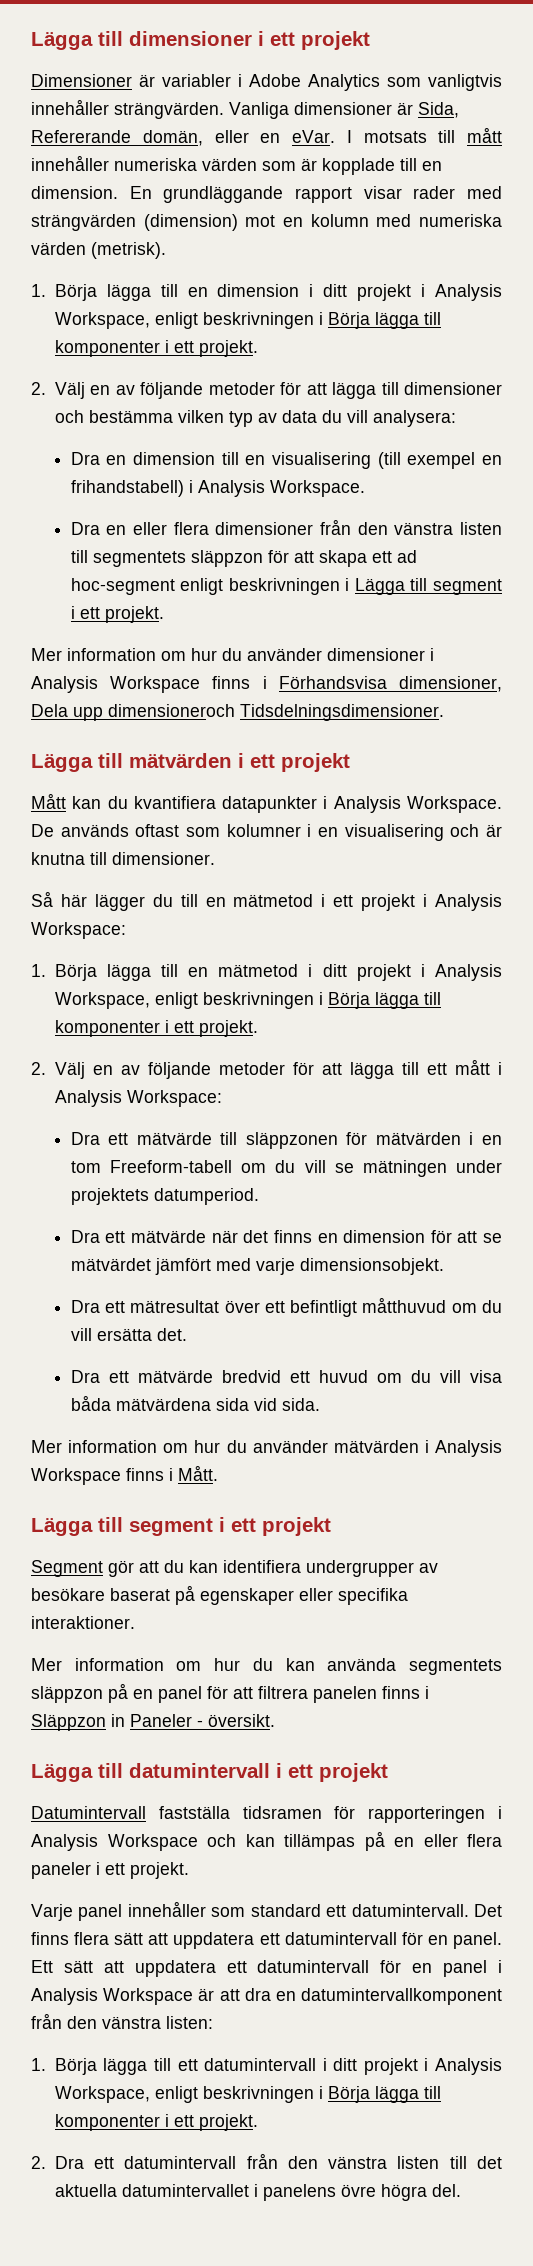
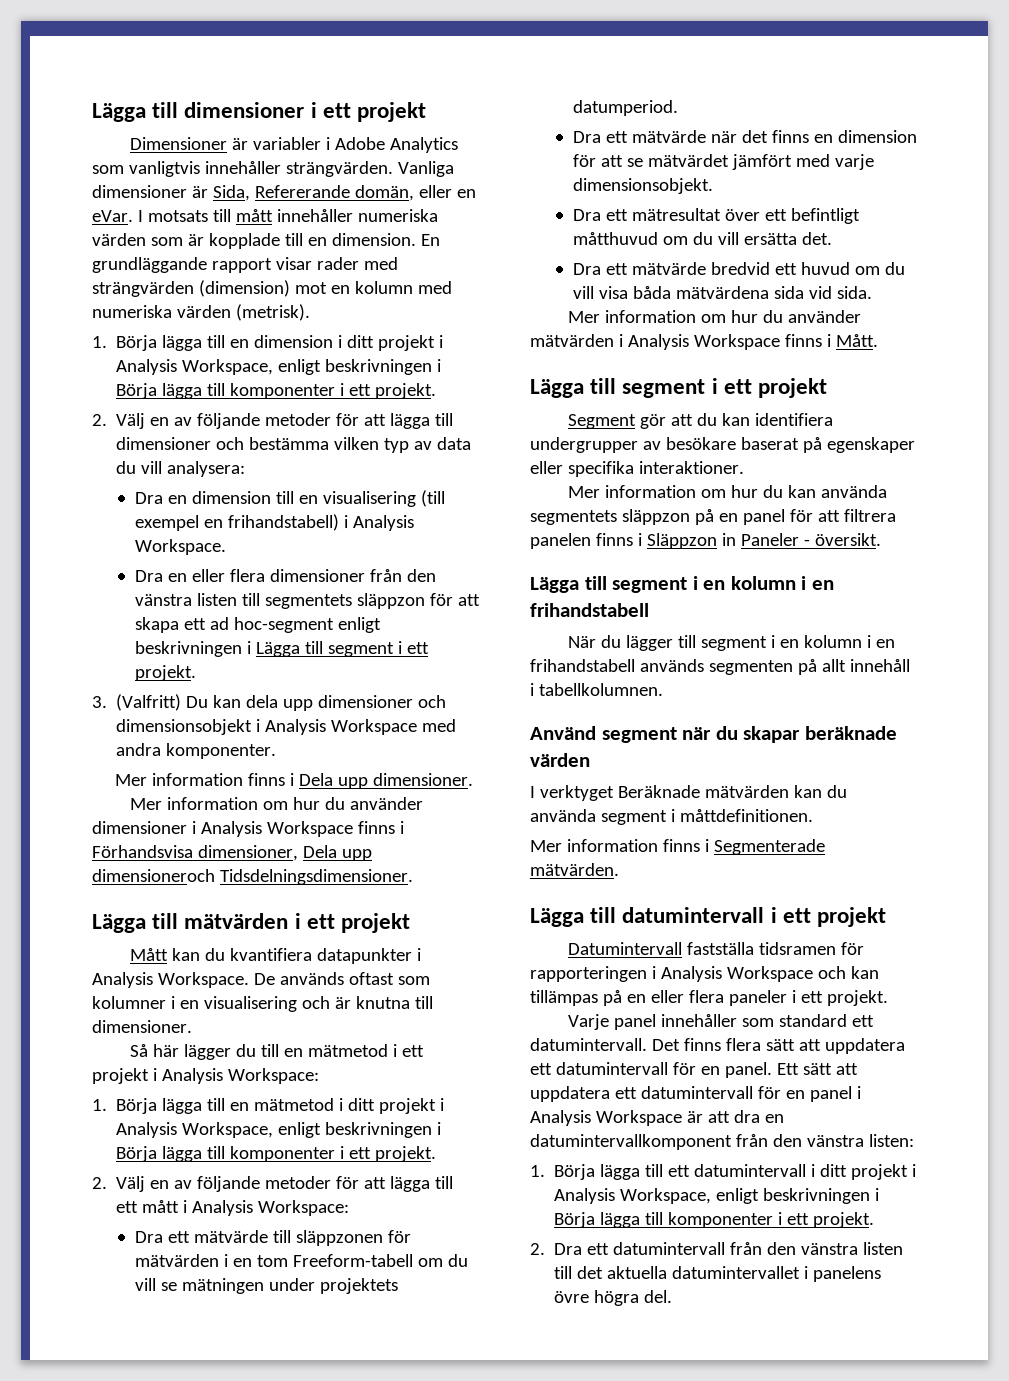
+ 3. (Valfritt) Du kan dela upp dimensioner och dimensionsobjekt i Analysis Workspace med andra komponenter.
+ Mer information finns i Dela upp dimensioner.
+ Lägga till segment i en kolumn i en frihandstabell
+ När du lägger till segment i en kolumn i en frihandstabell används segmenten på allt innehåll i tabellkolumnen.
+ Använd segment när du skapar beräknade värden
+ I verktyget Beräknade mätvärden kan du använda segment i måttdefinitionen.
+ Mer information finns i Segmenterade mätvärden.

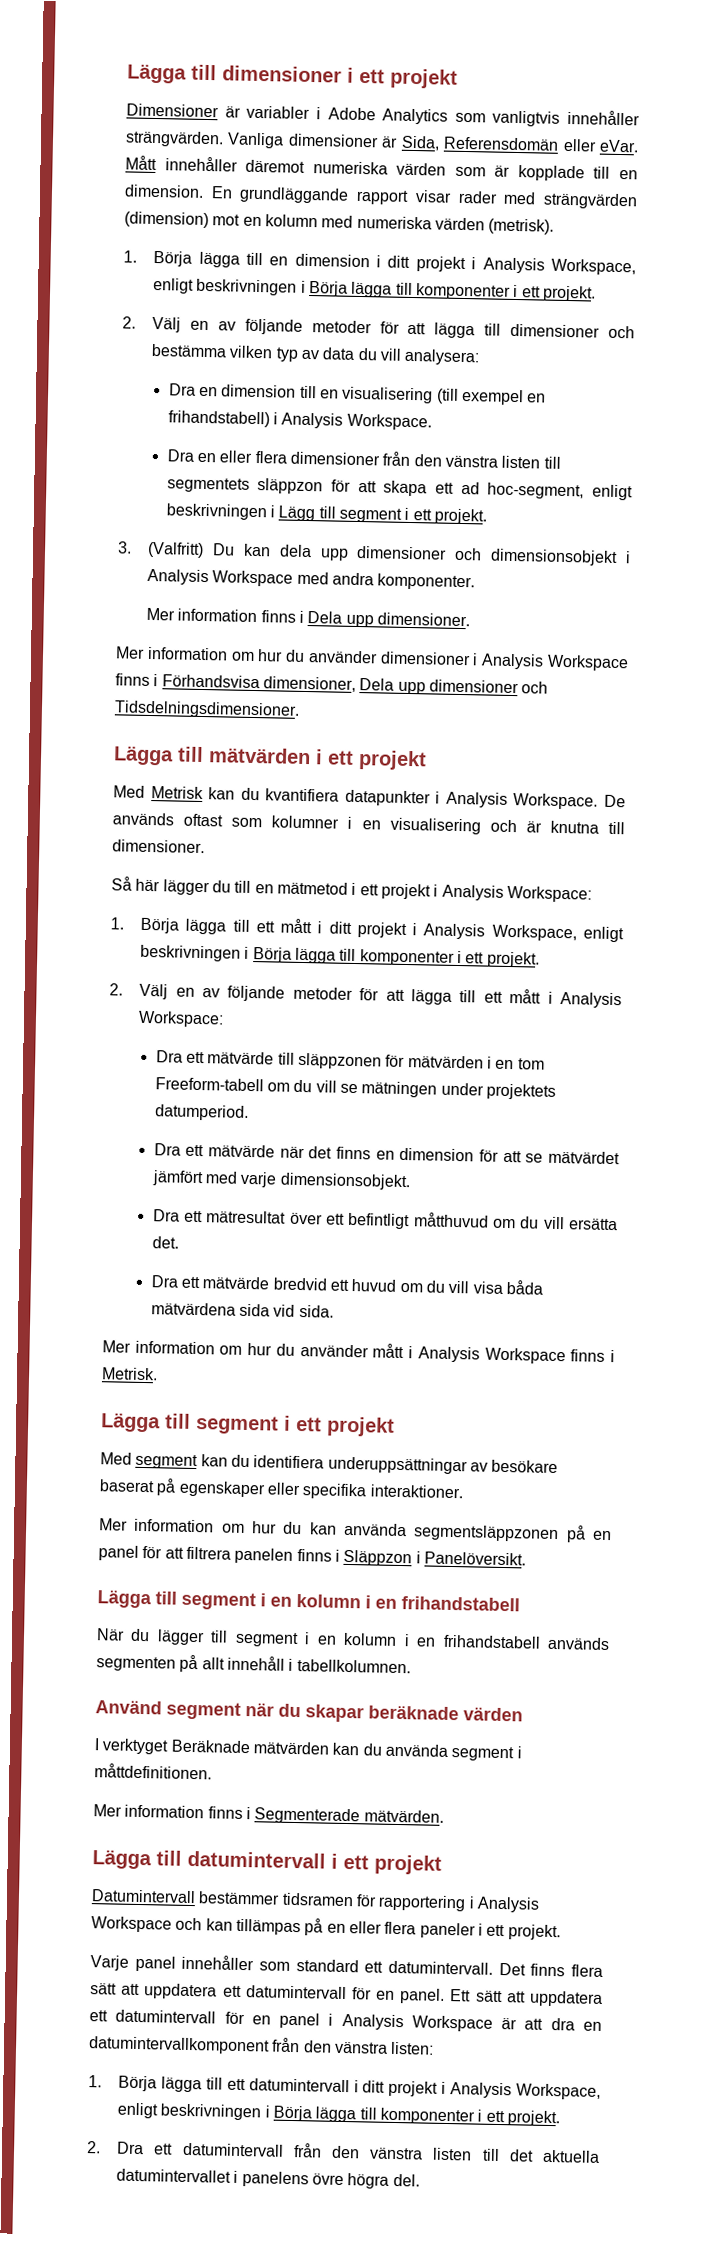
- Vanliga dimensioner är Sida, Refererande domän, eller en eVar. I motsats till mått innehåller numeriska värden som är kopplade till en dimension.
+ Vanliga dimensioner är Sida, Referensdomän eller eVar. Mått innehåller däremot numeriska värden som är kopplade till en dimension.
- Dra en eller flera dimensioner från den vänstra listen till segmentets släppzon för att skapa ett ad hoc-segment enligt beskrivningen i Lägga till segment i ett projekt.
+ Dra en eller flera dimensioner från den vänstra listen till segmentets släppzon för att skapa ett ad hoc-segment, enligt beskrivningen i Lägg till segment i ett projekt.
- Mer information om hur du använder dimensioner i Analysis Workspace finns i Förhandsvisa dimensioner, Dela upp dimensioneroch Tidsdelningsdimensioner.
+ Mer information om hur du använder dimensioner i Analysis Workspace finns i Förhandsvisa dimensioner, Dela upp dimensioner och Tidsdelningsdimensioner.
- Mått kan du kvantifiera datapunkter i Analysis Workspace.
+ Med Metrisk kan du kvantifiera datapunkter i Analysis Workspace.
- 1. Börja lägga till en mätmetod i ditt projekt i Analysis Workspace, enligt beskrivningen i Börja lägga till komponenter i ett projekt.
+ 1. Börja lägga till ett mått i ditt projekt i Analysis Workspace, enligt beskrivningen i Börja lägga till komponenter i ett projekt.
- Mer information om hur du använder mätvärden i Analysis Workspace finns i Mått.
+ Mer information om hur du använder mått i Analysis Workspace finns i Metrisk.
- Segment gör att du kan identifiera undergrupper av besökare baserat på egenskaper eller specifika interaktioner.
+ Med segment kan du identifiera underuppsättningar av besökare baserat på egenskaper eller specifika interaktioner.
- Mer information om hur du kan använda segmentets släppzon på en panel för att filtrera panelen finns i Släppzon in Paneler - översikt.
+ Mer information om hur du kan använda segmentsläppzonen på en panel för att filtrera panelen finns i Släppzon i Panelöversikt.
- Datumintervall fastställa tidsramen för rapporteringen i Analysis Workspace och kan tillämpas på en eller flera paneler i ett projekt.
+ Datumintervall bestämmer tidsramen för rapportering i Analysis Workspace och kan tillämpas på en eller flera paneler i ett projekt.

